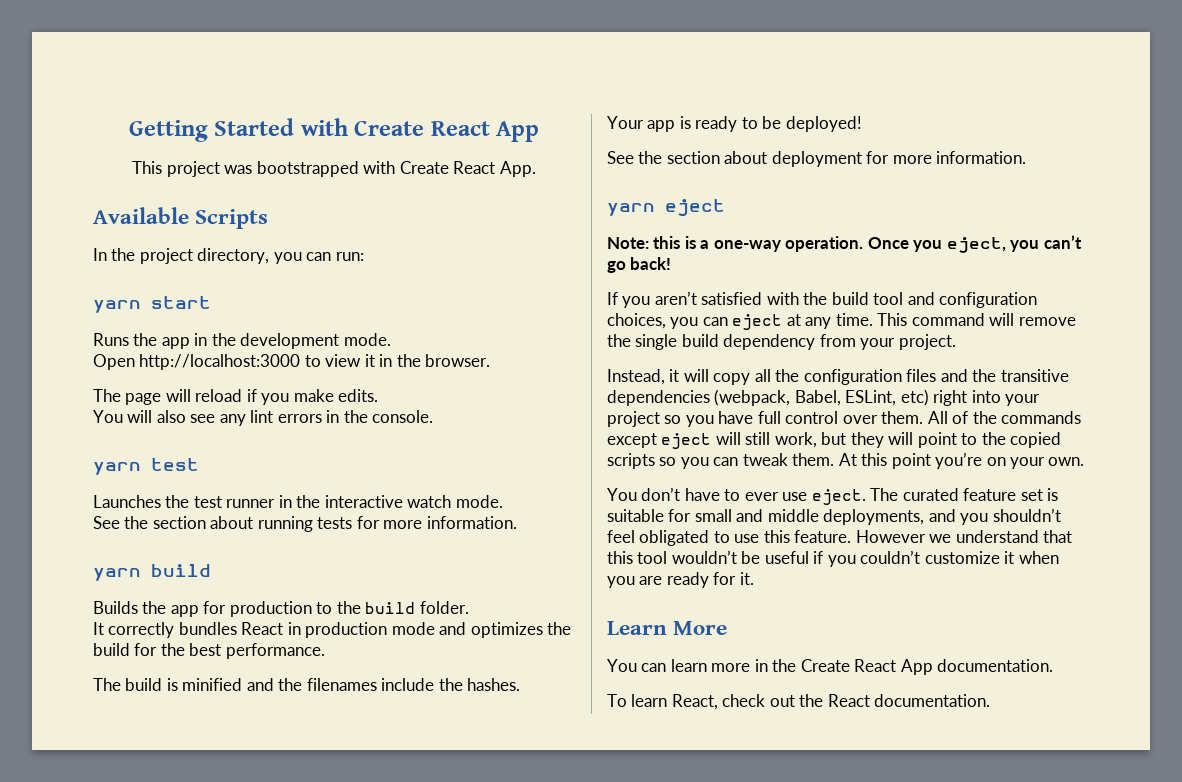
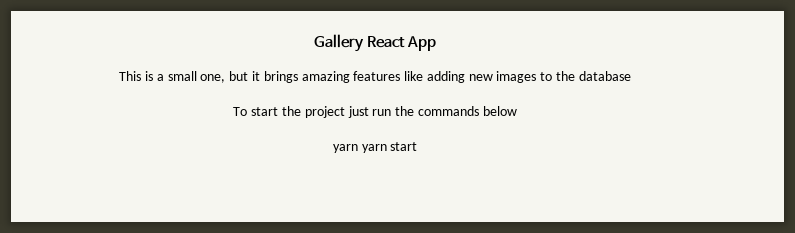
- Getting Started with Create React App
+ Gallery React App
- This project was bootstrapped with Create React App.
- Available Scripts
- In the project directory, you can run:
- yarn start
- Runs the app in the development mode.
- Open http://localhost:3000 to view it in the browser.
- The page will reload if you make edits.
- You will also see any lint errors in the console.
- yarn test
- Launches the test runner in the interactive watch mode.
- See the section about running tests for more information.
- yarn build
- Builds the app for production to the build folder.
- It correctly bundles React in production mode and optimizes the build for the best performance.
- The build is minified and the filenames include the hashes.
- Your app is ready to be deployed!
- See the section about deployment for more information.
- yarn eject
- Note: this is a one-way operation. Once you eject, you can’t go back!
- If you aren’t satisfied with the build tool and configuration choices, you can eject at any time. This command will remove the single build dependency from your project.
- Instead, it will copy all the configuration files and the transitive dependencies (webpack, Babel, ESLint, etc) right into your project so you have full control over them. All of the commands except eject will still work, but they will point to the copied scripts so you can tweak them. At this point you’re on your own.
- You don’t have to ever use eject. The curated feature set is suitable for small and middle deployments, and you shouldn’t feel obligated to use this feature. However we understand that this tool wouldn’t be useful if you couldn’t customize it when you are ready for it.
- Learn More
- You can learn more in the Create React App documentation.
- To learn React, check out the React documentation.
+ This is a small one, but it brings amazing features like adding new images to the database
+ To start the project just run the commands below
+ yarn yarn start

